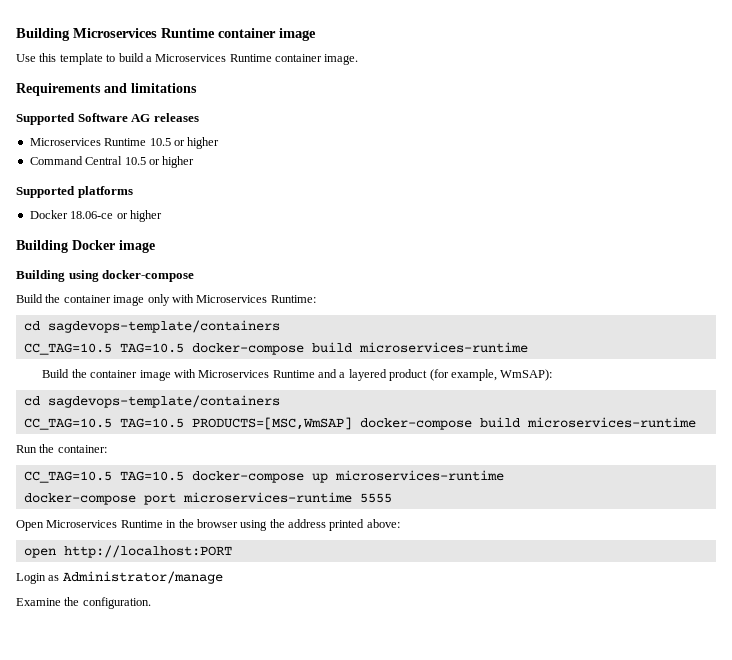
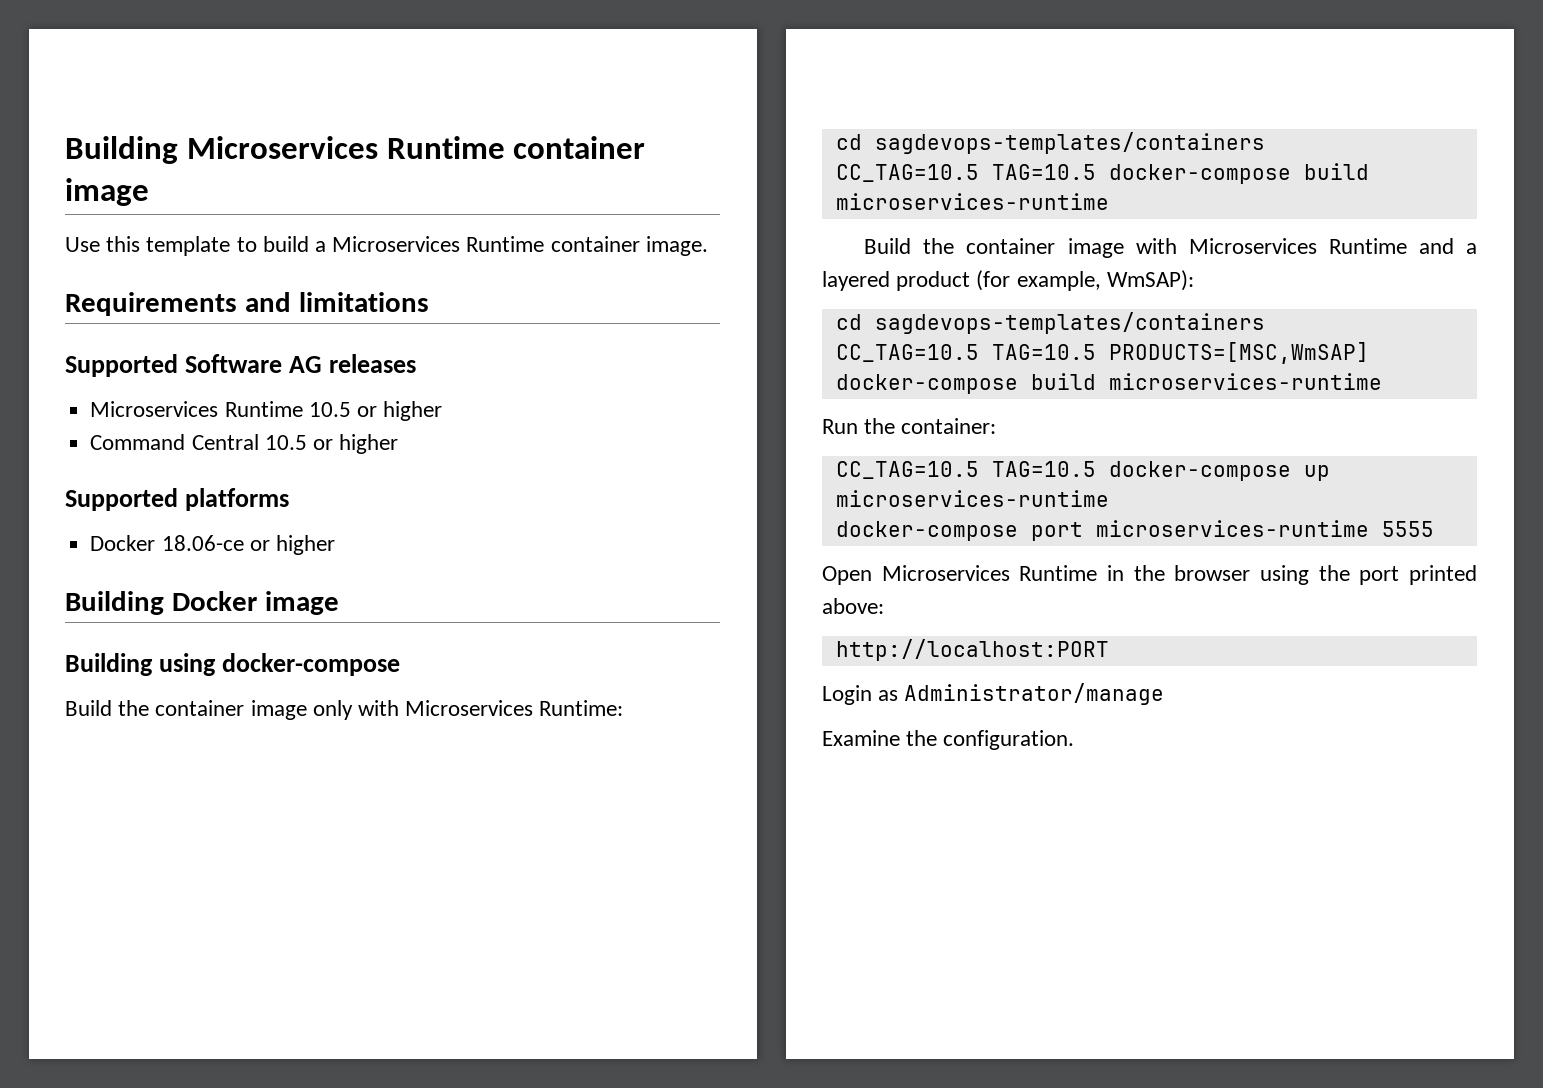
  Build the container image only with Microservices Runtime:
- cd sagdevops-template/containers
+ cd sagdevops-templates/containers
  Build the container image with Microservices Runtime and a layered product (for example, WmSAP):
- cd sagdevops-template/containers
+ cd sagdevops-templates/containers
- Open Microservices Runtime in the browser using the address printed above:
+ Open Microservices Runtime in the browser using the port printed above:
- open http://localhost:PORT
+ http://localhost:PORT

